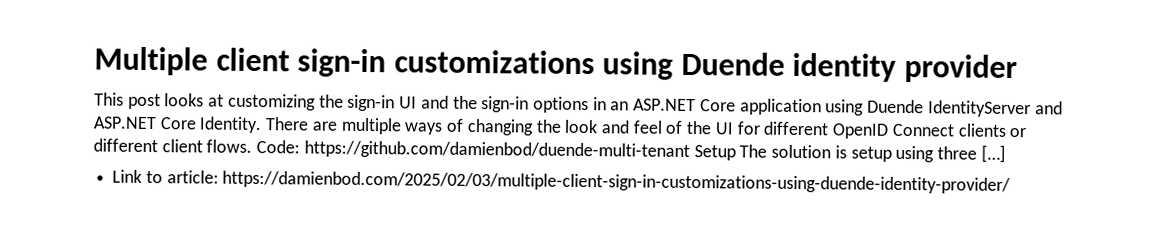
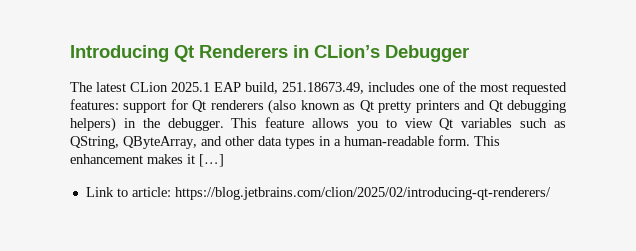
- Multiple client sign-in customizations using Duende identity provider
- This post looks at customizing the sign-in UI and the sign-in options in an ASP.NET Core application using Duende IdentityServer and ASP.NET Core Identity. There are multiple ways of changing the look and feel of the UI for different OpenID Connect clients or different client flows. Code: https://github.com/damienbod/duende-multi-tenant Setup The solution is setup using three […]
+ Introducing Qt Renderers in CLion’s Debugger
+ The latest CLion 2025.1 EAP build, 251.18673.49, includes one of the most requested features: support for Qt renderers (also known as Qt pretty printers and Qt debugging helpers) in the debugger. This feature allows you to view Qt variables such as QString, QByteArray, and other data types in a human-readable form. This enhancement makes it […]
- Link to article: https://damienbod.com/2025/02/03/multiple-client-sign-in-customizations-using-duende-identity-provider/
+ Link to article: https://blog.jetbrains.com/clion/2025/02/introducing-qt-renderers/

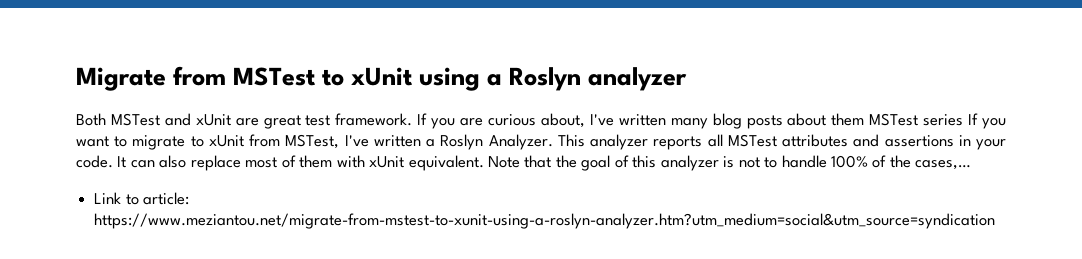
- Introducing Qt Renderers in CLion’s Debugger
- The latest CLion 2025.1 EAP build, 251.18673.49, includes one of the most requested features: support for Qt renderers (also known as Qt pretty printers and Qt debugging helpers) in the debugger. This feature allows you to view Qt variables such as QString, QByteArray, and other data types in a human-readable form. This enhancement makes it […]
+ Migrate from MSTest to xUnit using a Roslyn analyzer
+ Both MSTest and xUnit are great test framework. If you are curious about, I've written many blog posts about them MSTest series If you want to migrate to xUnit from MSTest, I've written a Roslyn Analyzer. This analyzer reports all MSTest attributes and assertions in your code. It can also replace most of them with xUnit equivalent. Note that the goal of this analyzer is not to handle 100% of the cases,…
- Link to article: https://blog.jetbrains.com/clion/2025/02/introducing-qt-renderers/
+ Link to article: https://www.meziantou.net/migrate-from-mstest-to-xunit-using-a-roslyn-analyzer.htm?utm_medium=social&utm_source=syndication

